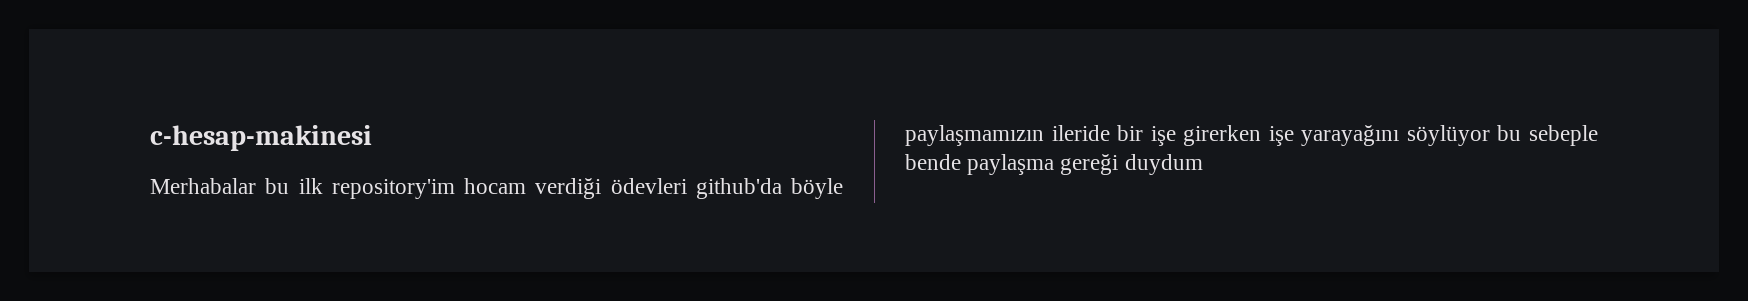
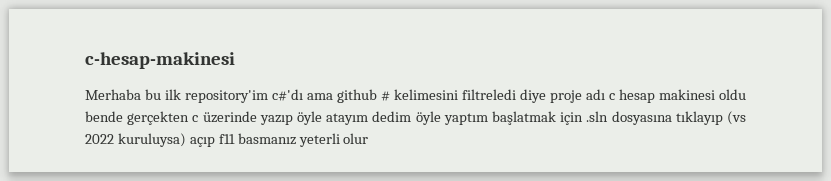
- Merhabalar bu ilk repository'im hocam verdiği ödevleri github'da böyle paylaşmamızın ileride bir işe girerken işe yarayağını söylüyor bu sebeple bende paylaşma gereği duydum
+ Merhaba bu ilk repository'im c#'dı ama github # kelimesini filtreledi diye proje adı c hesap makinesi oldu bende gerçekten c üzerinde yazıp öyle atayım dedim öyle yaptım başlatmak için .sln dosyasına tıklayıp (vs 2022 kuruluysa) açıp f11 basmanız yeterli olur

